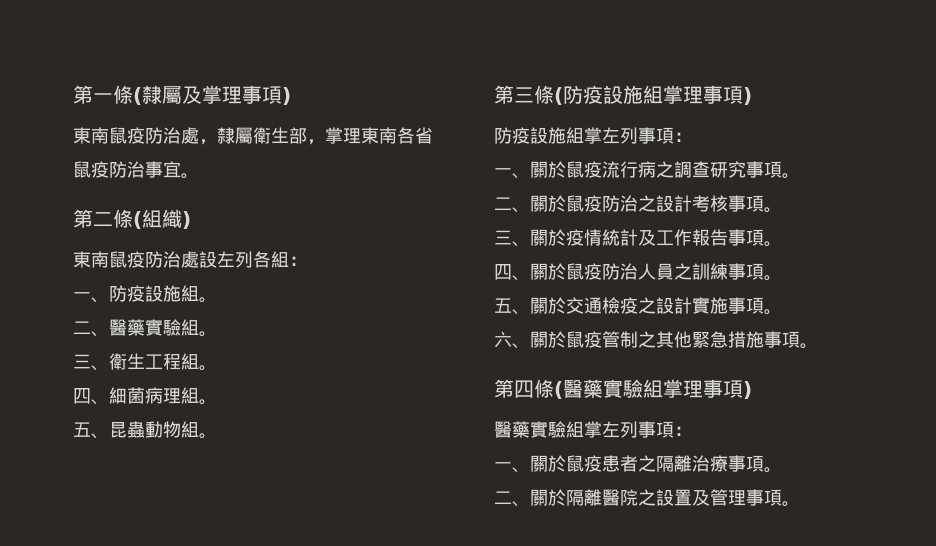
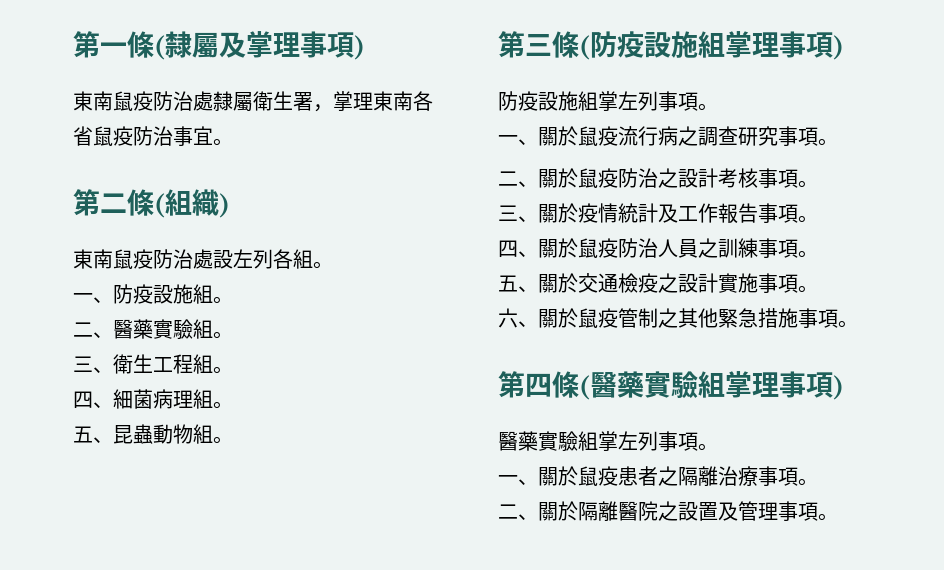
- 東南鼠疫防治處，隸屬衛生部，掌理東南各省鼠疫防治事宜。
+ 東南鼠疫防治處隸屬衛生署，掌理東南各省鼠疫防治事宜。
- 東南鼠疫防治處設左列各組：
+ 東南鼠疫防治處設左列各組。
- 防疫設施組掌左列事項：
+ 防疫設施組掌左列事項。
- 醫藥實驗組掌左列事項：
+ 醫藥實驗組掌左列事項。

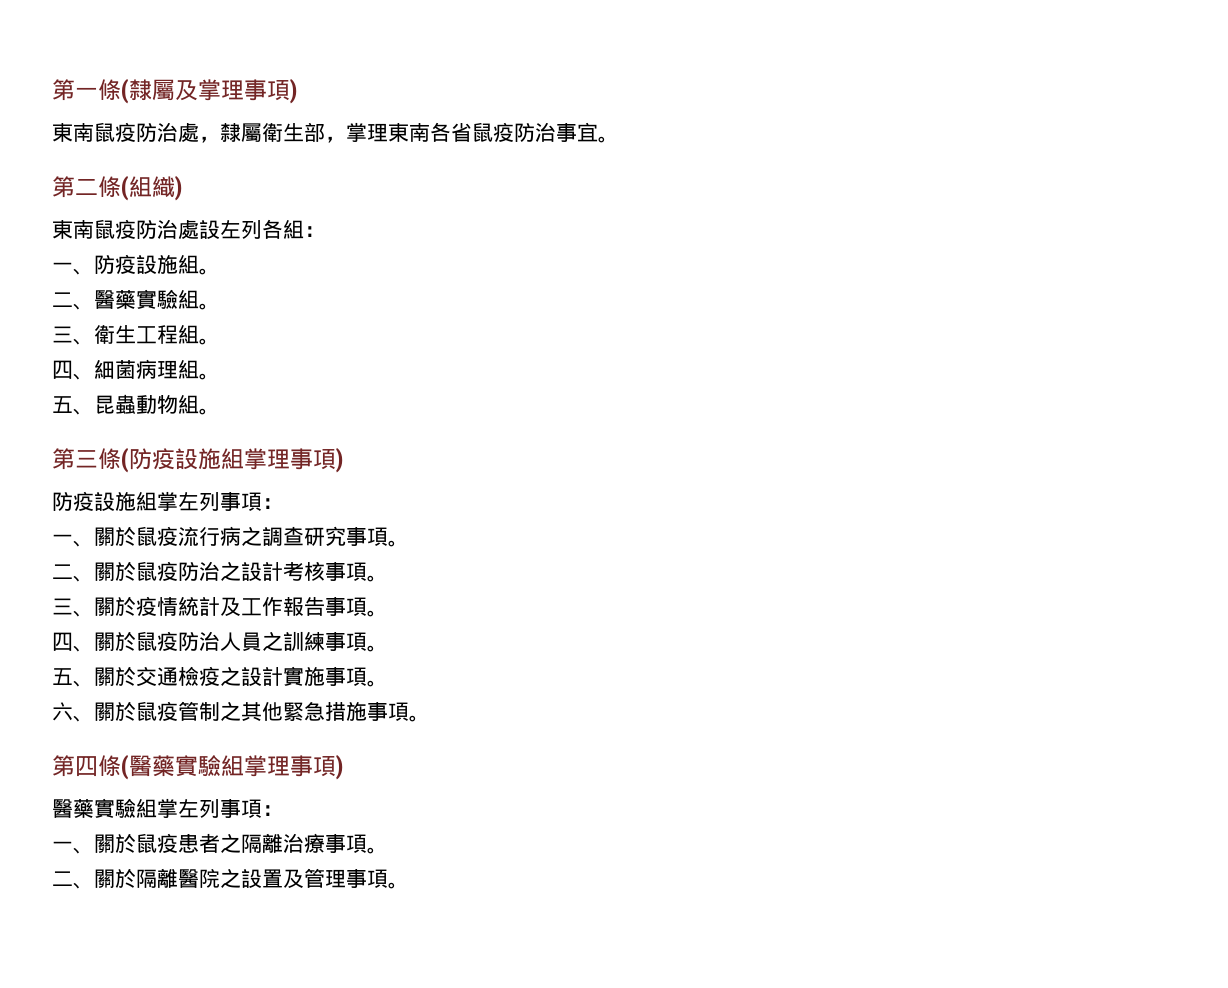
- 東南鼠疫防治處隸屬衛生署，掌理東南各省鼠疫防治事宜。
+ 東南鼠疫防治處，隸屬衛生部，掌理東南各省鼠疫防治事宜。
- 東南鼠疫防治處設左列各組。
+ 東南鼠疫防治處設左列各組：
- 防疫設施組掌左列事項。
+ 防疫設施組掌左列事項：
- 醫藥實驗組掌左列事項。
+ 醫藥實驗組掌左列事項：

